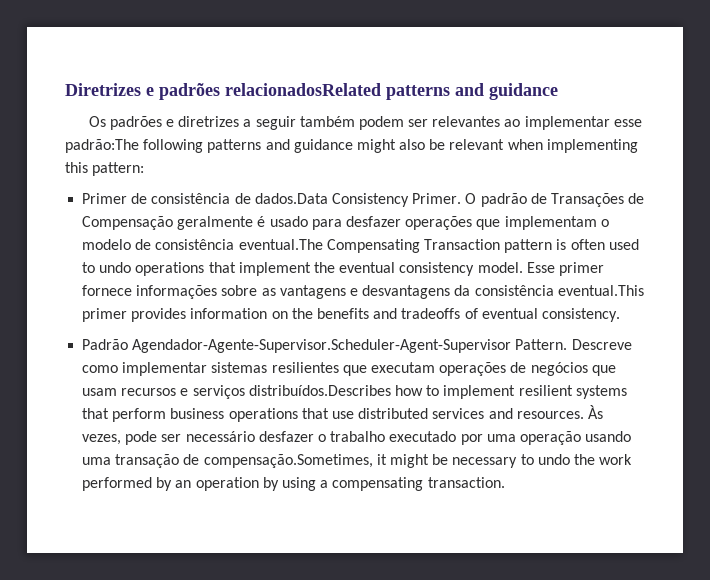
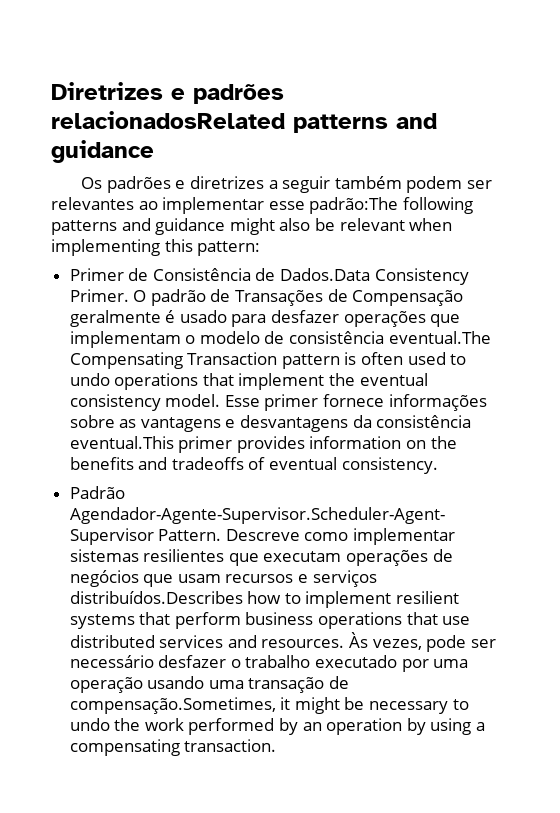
- Primer de consistência de dados.Data Consistency Primer.
+ Primer de Consistência de Dados.Data Consistency Primer.

